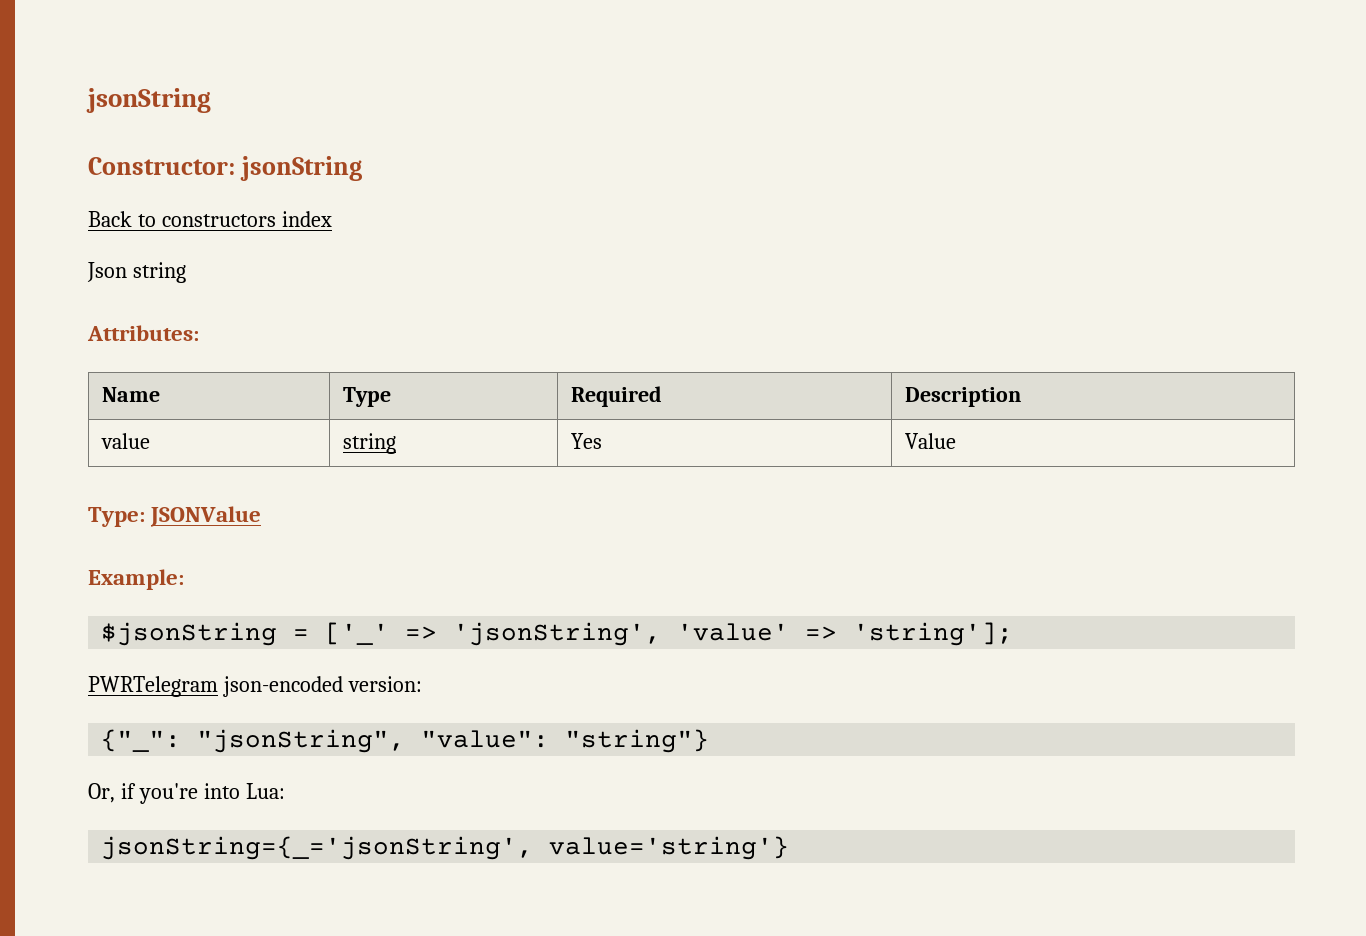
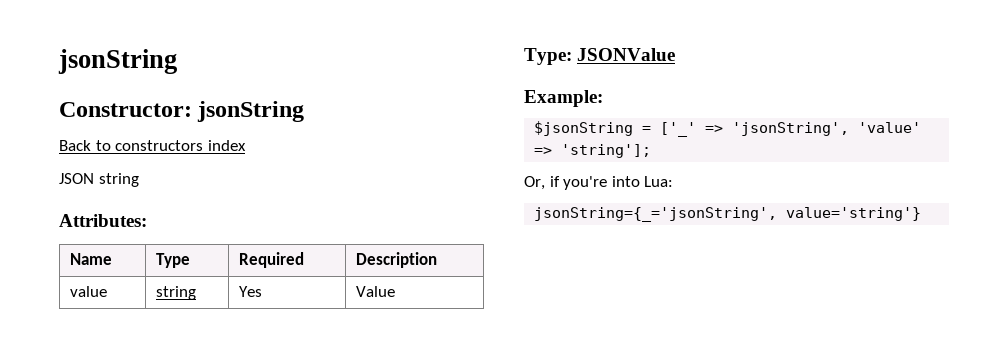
- Json string
+ JSON string
- PWRTelegram json-encoded version:
- {"_": "jsonString", "value": "string"}

